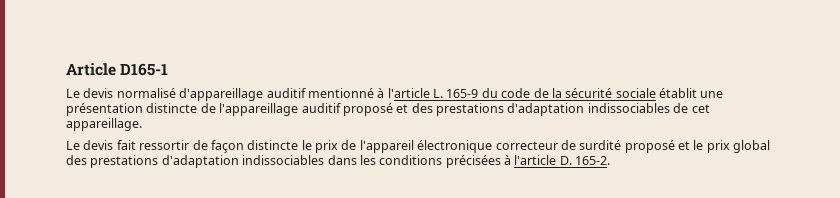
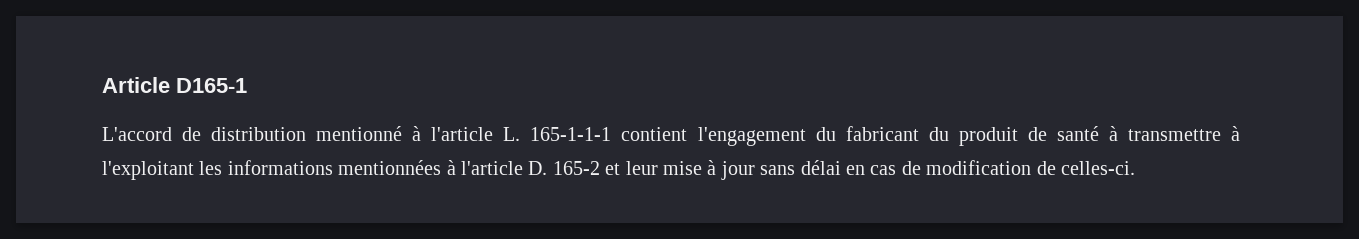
- Le devis normalisé d'appareillage auditif mentionné à l'article L. 165-9 du code de la sécurité sociale établit une présentation distincte de l'appareillage auditif proposé et des prestations d'adaptation indissociables de cet appareillage.
- Le devis fait ressortir de façon distincte le prix de l'appareil électronique correcteur de surdité proposé et le prix global des prestations d'adaptation indissociables dans les conditions précisées à l'article D. 165-2.
+ L'accord de distribution mentionné à l'article L. 165-1-1-1 contient l'engagement du fabricant du produit de santé à transmettre à l'exploitant les informations mentionnées à l'article D. 165-2 et leur mise à jour sans délai en cas de modification de celles-ci.

